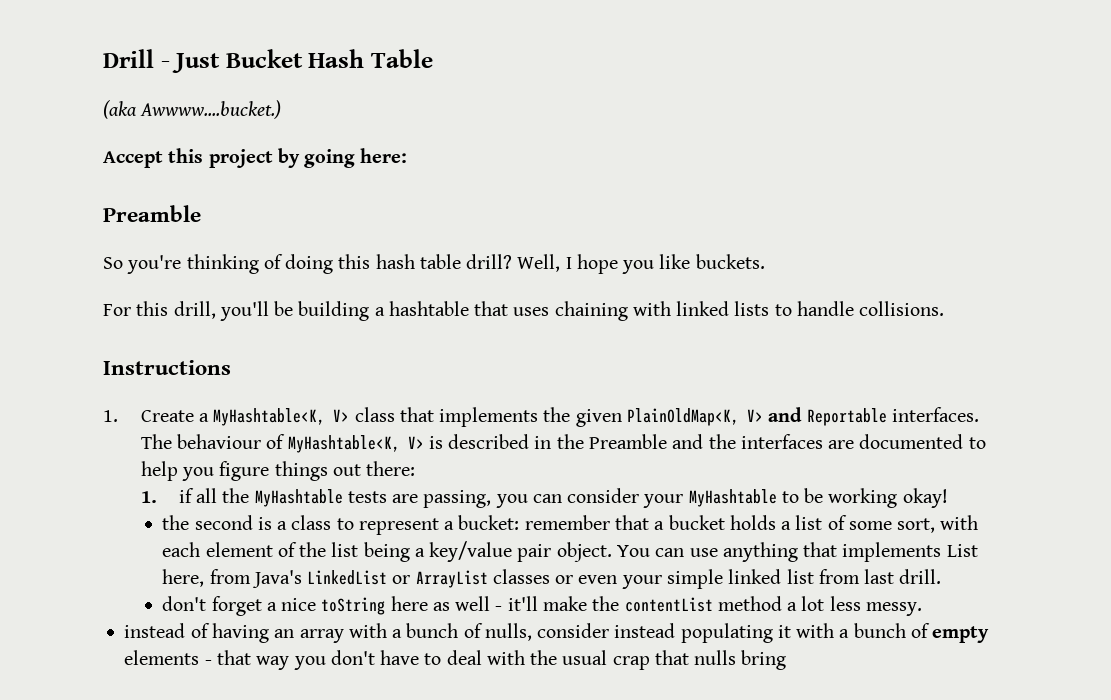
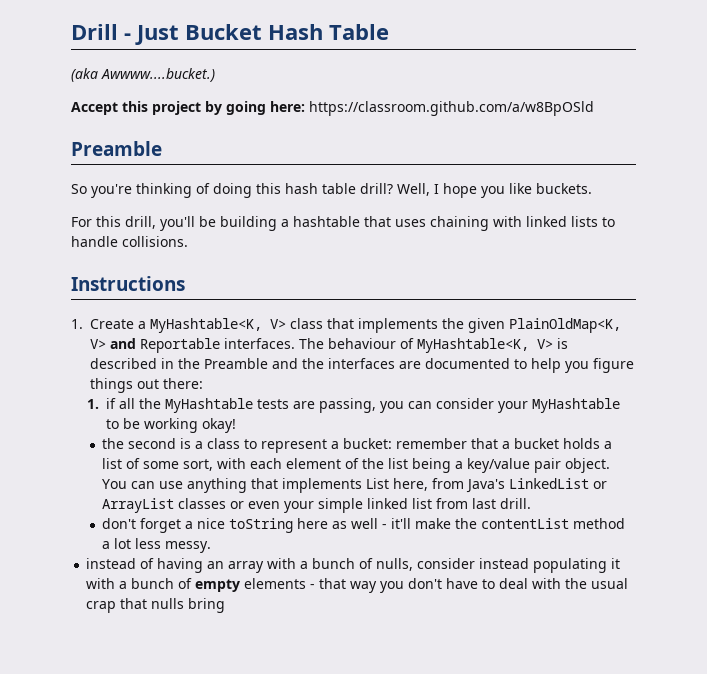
- Accept this project by going here:
+ Accept this project by going here: https://classroom.github.com/a/w8BpOSld

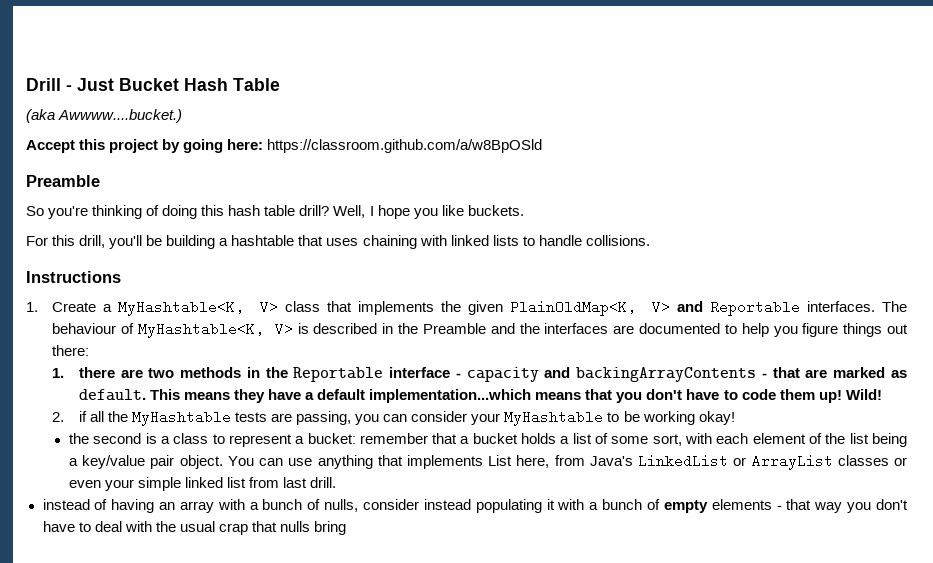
- 1. if all the MyHashtable tests are passing, you can consider your MyHashtable to be working okay!
+ 1. there are two methods in the Reportable interface - capacity and backingArrayContents - that are marked as default. This means they have a default implementation...which means that you don't have to code them up! Wild!
+ 2. if all the MyHashtable tests are passing, you can consider your MyHashtable to be working okay!
- don't forget a nice toString here as well - it'll make the contentList method a lot less messy.

